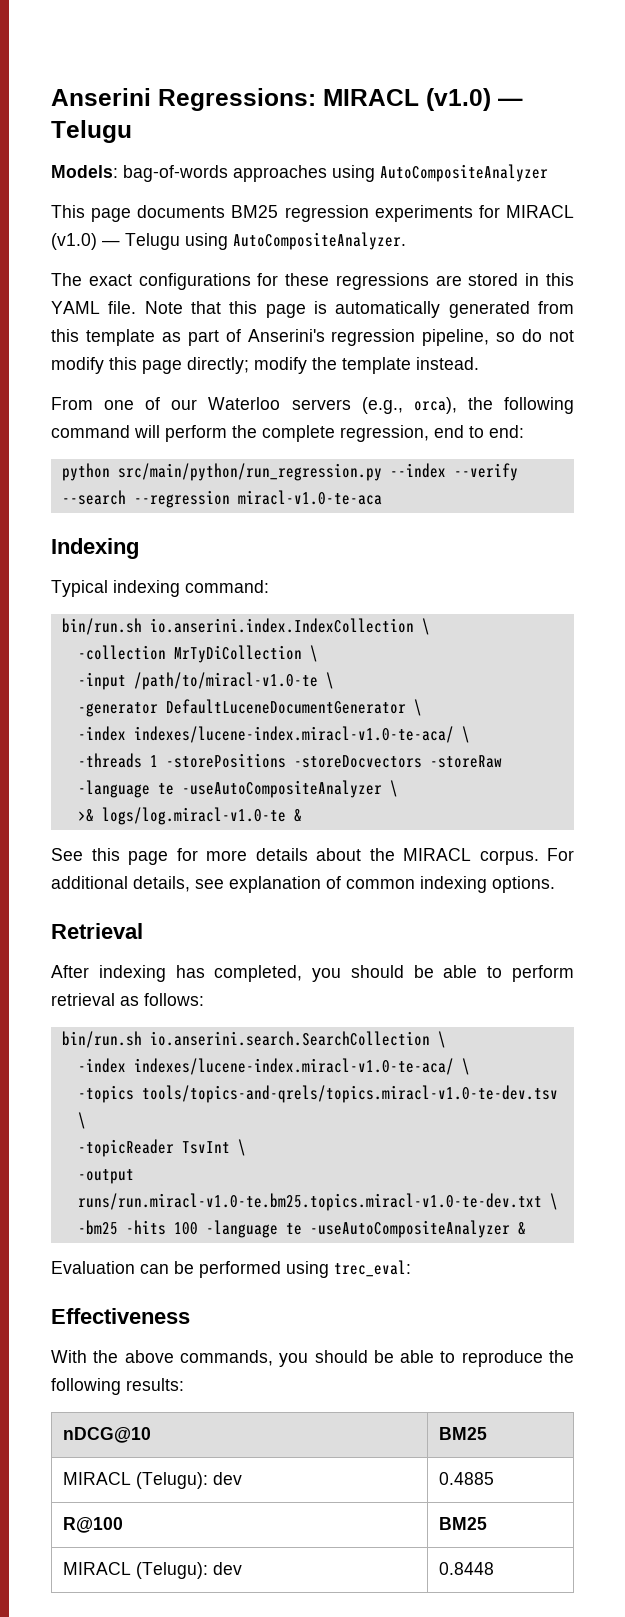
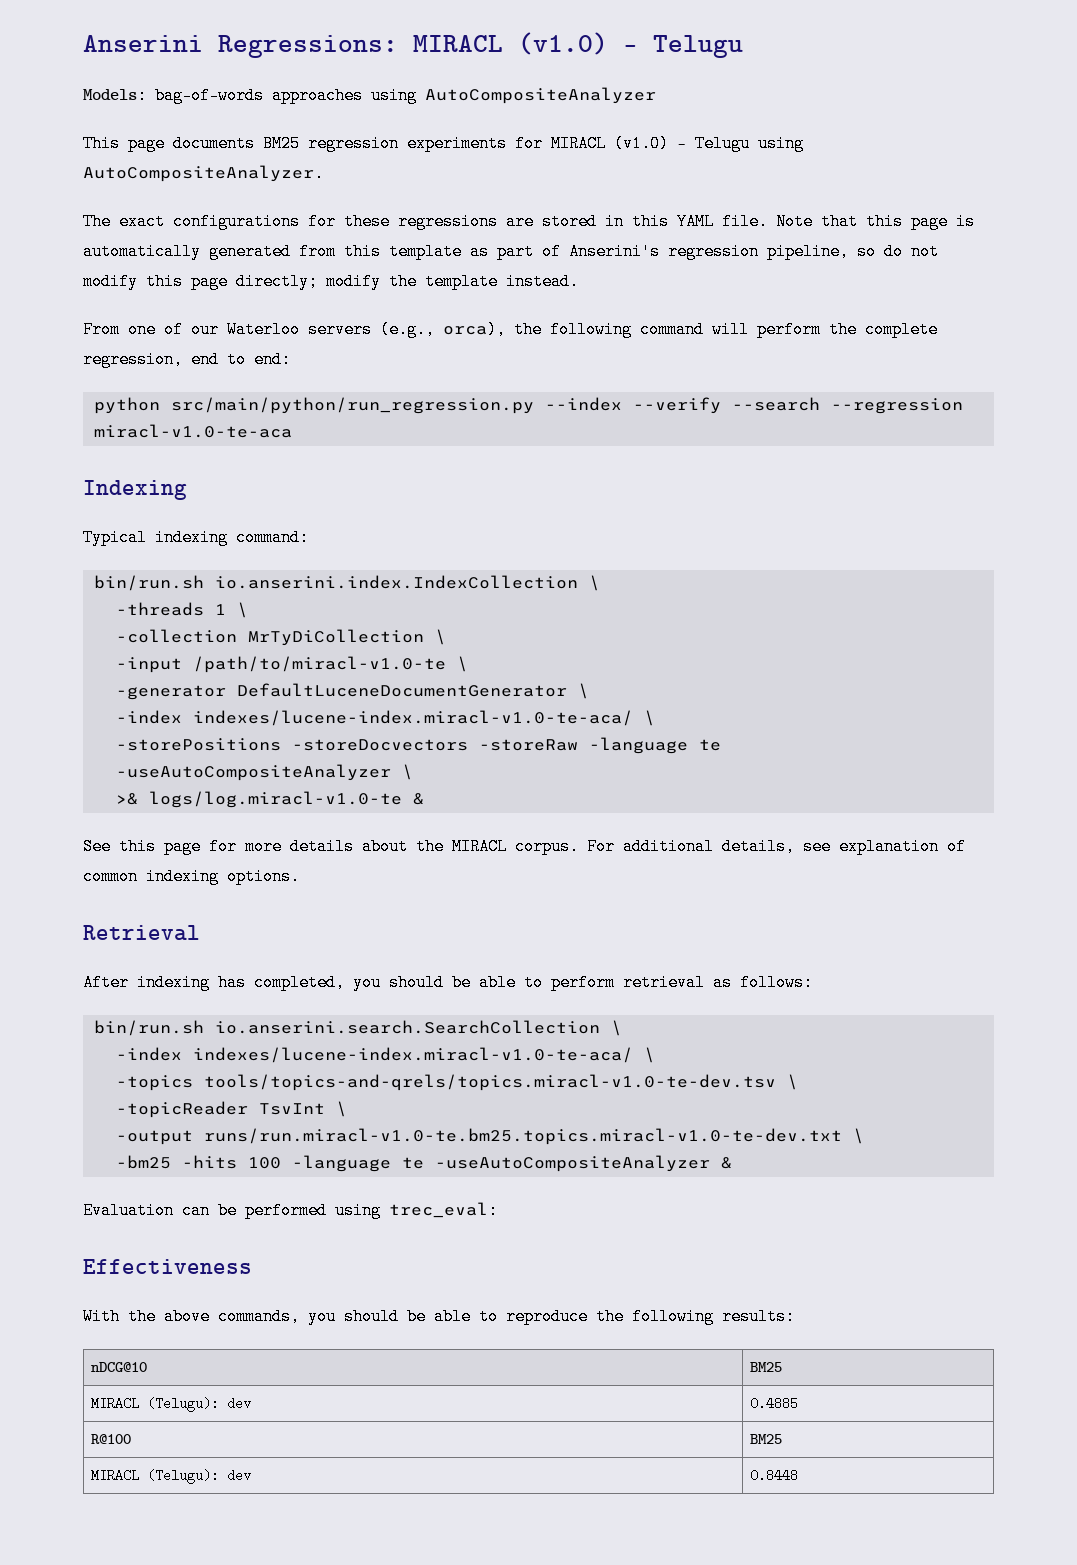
+ -threads 1 \
- -threads 1 -storePositions -storeDocvectors -storeRaw -language te -useAutoCompositeAnalyzer \
+ -storePositions -storeDocvectors -storeRaw -language te -useAutoCompositeAnalyzer \

